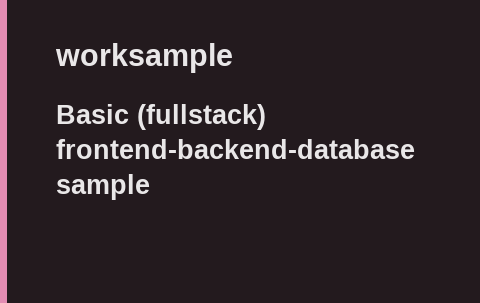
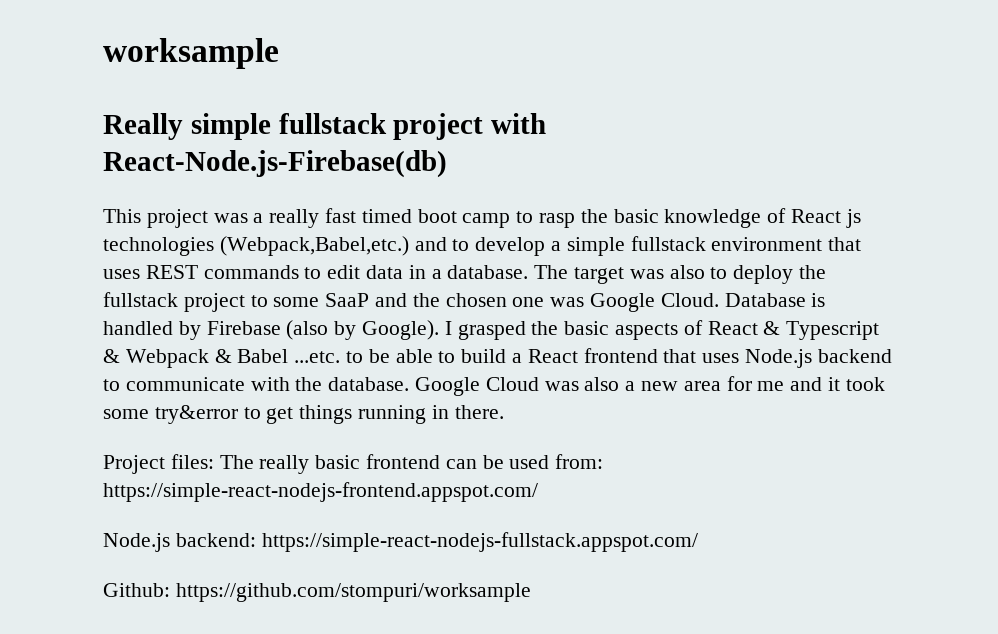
- Basic (fullstack) frontend-backend-database sample
+ Really simple fullstack project with React-Node.js-Firebase(db)
+ This project was a really fast timed boot camp to rasp the basic knowledge of React js technologies (Webpack,Babel,etc.) and to develop a simple fullstack environment that uses REST commands to edit data in a database. The target was also to deploy the fullstack project to some SaaP and the chosen one was Google Cloud. Database is handled by Firebase (also by Google). I grasped the basic aspects of React & Typescript & Webpack & Babel ...etc. to be able to build a React frontend that uses Node.js backend to communicate with the database. Google Cloud was also a new area for me and it took some try&error to get things running in there.
+ Project files: The really basic frontend can be used from: https://simple-react-nodejs-frontend.appspot.com/
+ Node.js backend: https://simple-react-nodejs-fullstack.appspot.com/
+ Github: https://github.com/stompuri/worksample

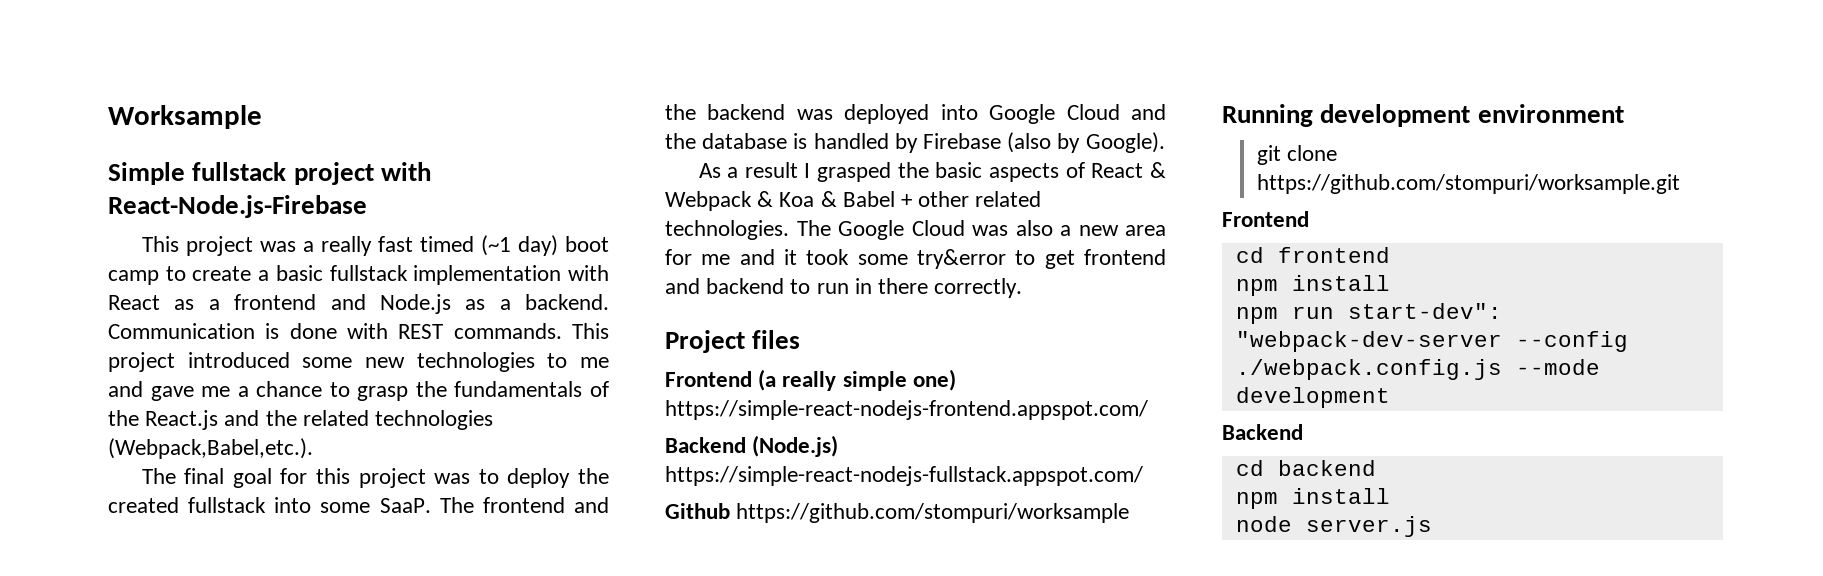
- worksample
- Really simple fullstack project with React-Node.js-Firebase(db)
+ Worksample
+ Simple fullstack project with React-Node.js-Firebase
- This project was a really fast timed boot camp to rasp the basic knowledge of React js technologies (Webpack,Babel,etc.) and to develop a simple fullstack environment that uses REST commands to edit data in a database. The target was also to deploy the fullstack project to some SaaP and the chosen one was Google Cloud. Database is handled by Firebase (also by Google). I grasped the basic aspects of React & Typescript & Webpack & Babel ...etc. to be able to build a React frontend that uses Node.js backend to communicate with the database. Google Cloud was also a new area for me and it took some try&error to get things running in there.
- Project files: The really basic frontend can be used from: https://simple-react-nodejs-frontend.appspot.com/
+ This project was a really fast timed (~1 day) boot camp to create a basic fullstack implementation with React as a frontend and Node.js as a backend. Communication is done with REST commands. This project introduced some new technologies to me and gave me a chance to grasp the fundamentals of the React.js and the related technologies (Webpack,Babel,etc.).
+ The final goal for this project was to deploy the created fullstack into some SaaP. The frontend and the backend was deployed into Google Cloud and the database is handled by Firebase (also by Google).
+ As a result I grasped the basic aspects of React & Webpack & Koa & Babel + other related technologies. The Google Cloud was also a new area for me and it took some try&error to get frontend and backend to run in there correctly.
+ Project files
+ Frontend (a really simple one) https://simple-react-nodejs-frontend.appspot.com/
- Node.js backend: https://simple-react-nodejs-fullstack.appspot.com/
+ Backend (Node.js) https://simple-react-nodejs-fullstack.appspot.com/
- Github: https://github.com/stompuri/worksample
+ Github https://github.com/stompuri/worksample
+ Running development environment
+ git clone https://github.com/stompuri/worksample.git
+ Frontend
+ cd frontend
+ npm install
+ npm run start-dev": "webpack-dev-server --config ./webpack.config.js --mode development
+ Backend
+ cd backend
+ npm install
+ node server.js

